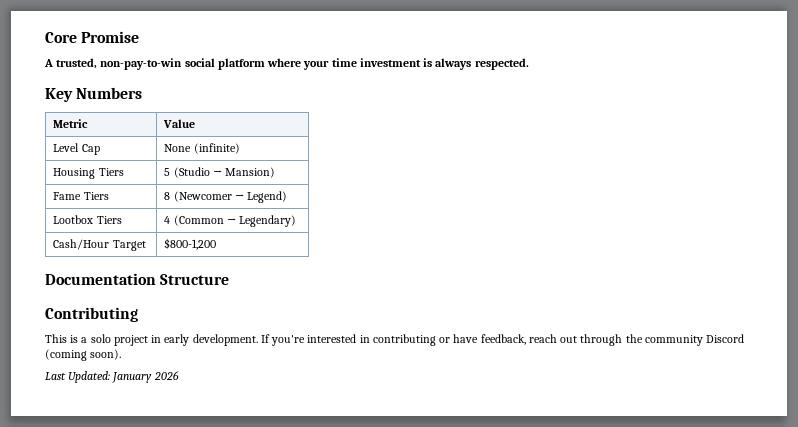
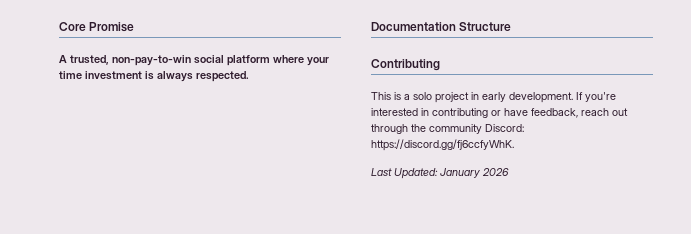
- Key Numbers
- Metric | Value
- Level Cap | None (infinite)
- Housing Tiers | 5 (Studio → Mansion)
- Fame Tiers | 8 (Newcomer → Legend)
- Lootbox Tiers | 4 (Common → Legendary)
- Cash/Hour Target | $800-1,200
- If you're interested in contributing or have feedback, reach out through the community Discord (coming soon).
+ If you're interested in contributing or have feedback, reach out through the community Discord: https://discord.gg/fj6ccfyWhK.

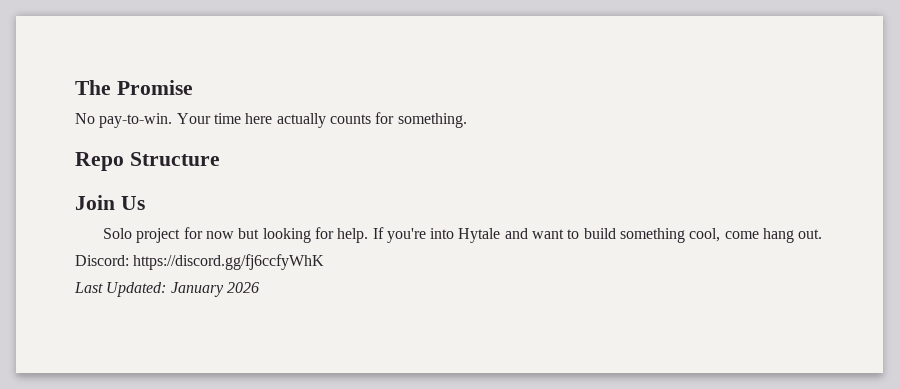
- Core Promise
+ The Promise
- A trusted, non-pay-to-win social platform where your time investment is always respected.
- Documentation Structure
- Contributing
- This is a solo project in early development. If you're interested in contributing or have feedback, reach out through the community Discord: https://discord.gg/fj6ccfyWhK.
+ No pay-to-win. Your time here actually counts for something.
+ Repo Structure
+ Join Us
+ Solo project for now but looking for help. If you're into Hytale and want to build something cool, come hang out.
+ Discord: https://discord.gg/fj6ccfyWhK

